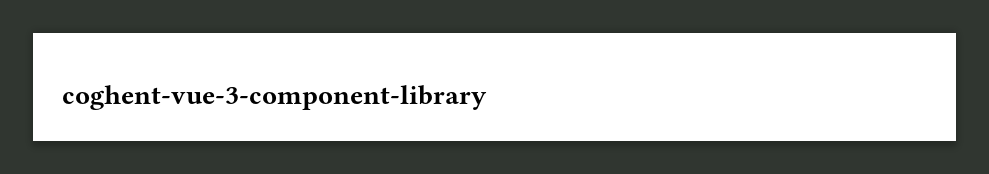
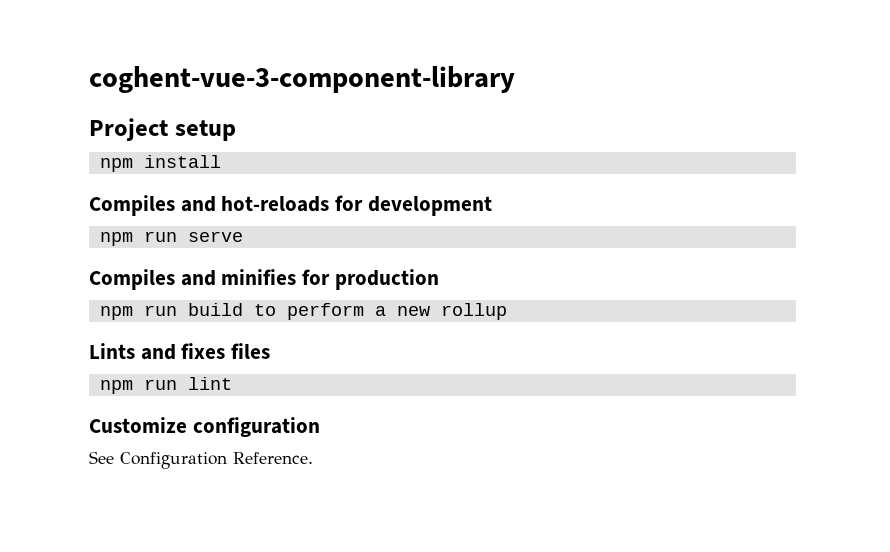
+ Project setup
+ npm install
+ Compiles and hot-reloads for development
+ npm run serve
+ Compiles and minifies for production
+ npm run build to perform a new rollup
+ Lints and fixes files
+ npm run lint
+ Customize configuration
+ See Configuration Reference.

